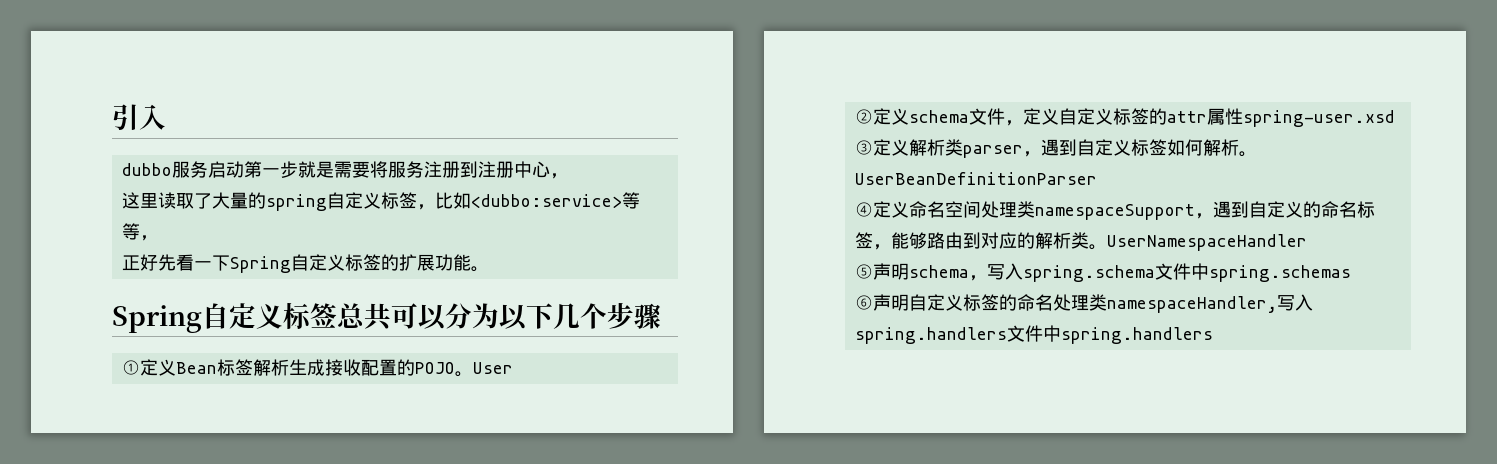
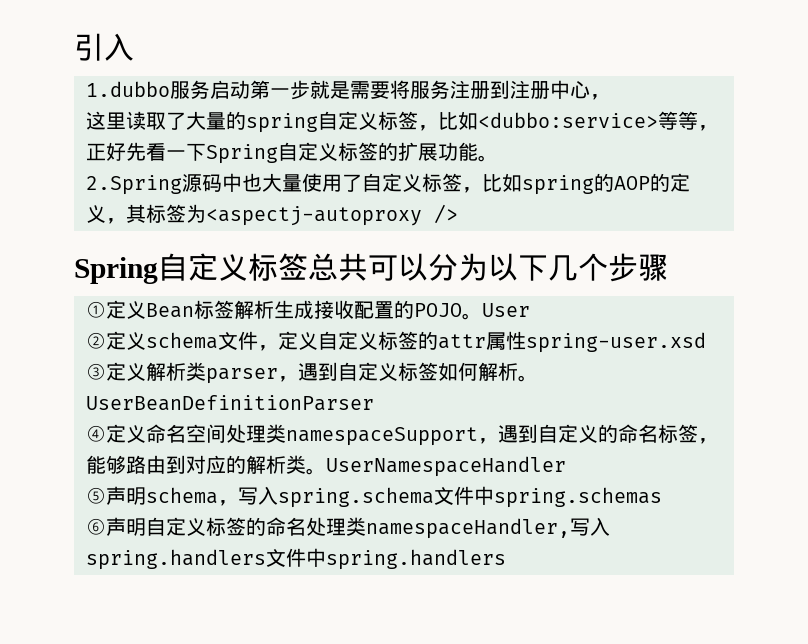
- dubbo服务启动第一步就是需要将服务注册到注册中心，
+ 1.dubbo服务启动第一步就是需要将服务注册到注册中心，
+ 2.Spring源码中也大量使用了自定义标签，比如spring的AOP的定义，其标签为<aspectj-autoproxy />

